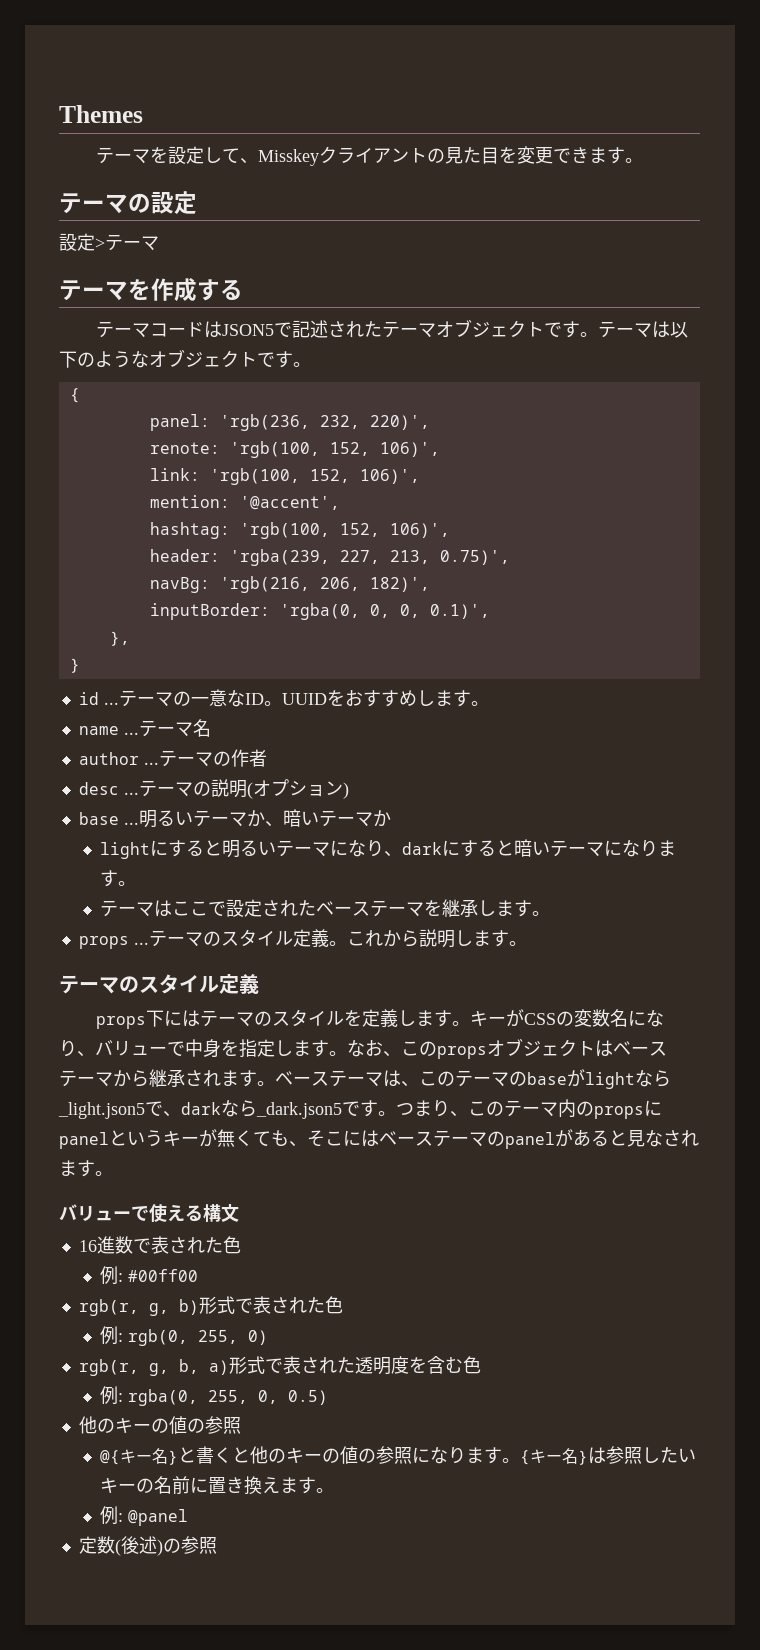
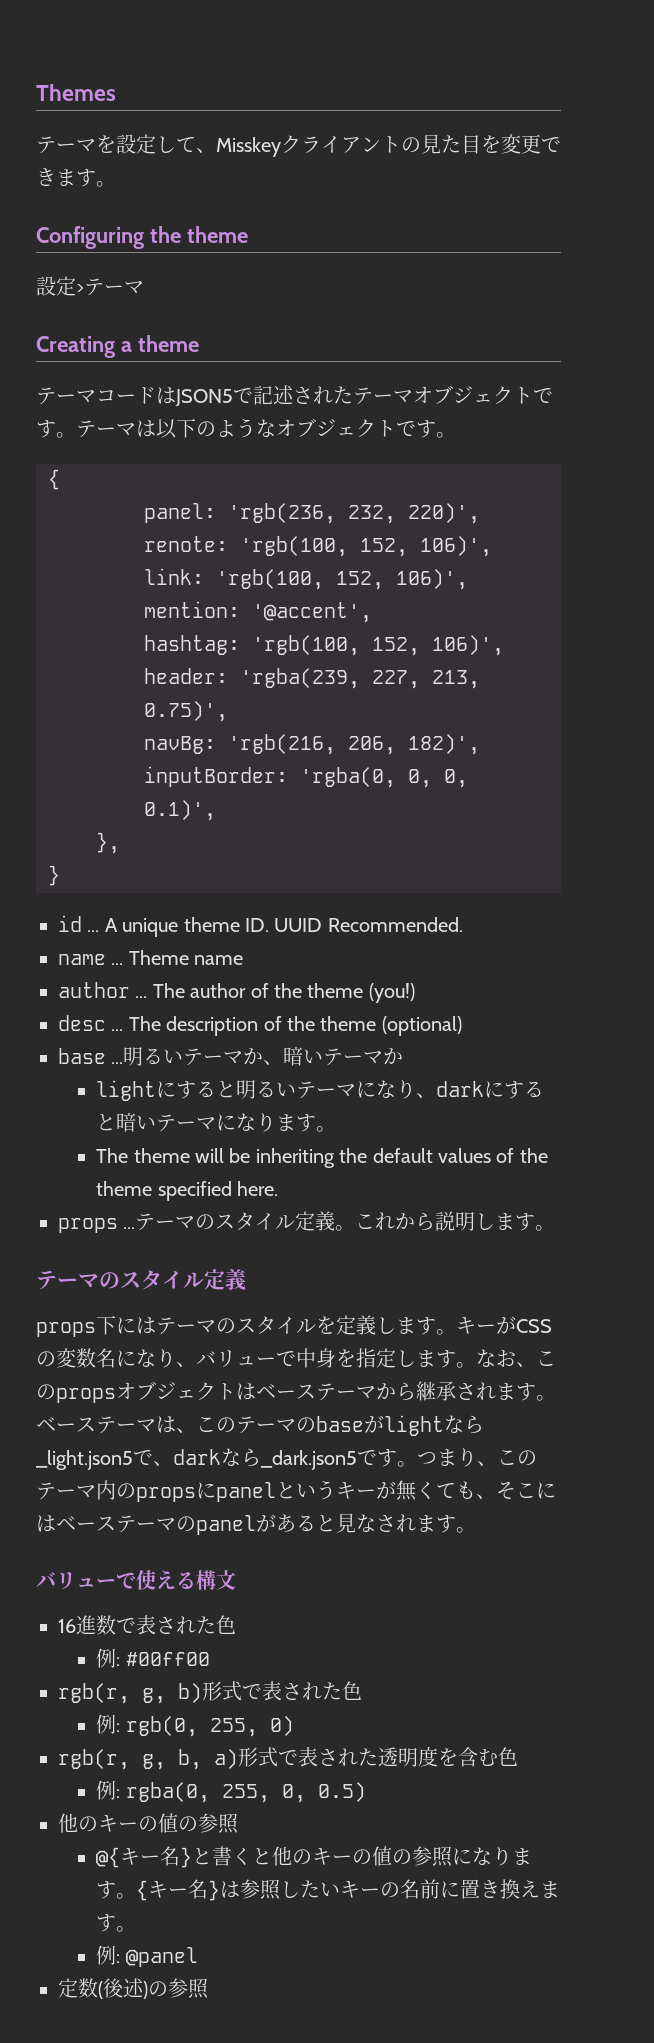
- テーマの設定
+ Configuring the theme
- テーマを作成する
+ Creating a theme
- テーマの一意なID。UUIDをおすすめします。
+ A unique theme ID. UUID Recommended.
- テーマ名
+ Theme name
- テーマの作者
- desc ...テーマの説明(オプション)
+ The author of the theme (you!)
+ desc ... The description of the theme (optional)
- テーマはここで設定されたベーステーマを継承します。
+ The theme will be inheriting the default values of the theme specified here.

